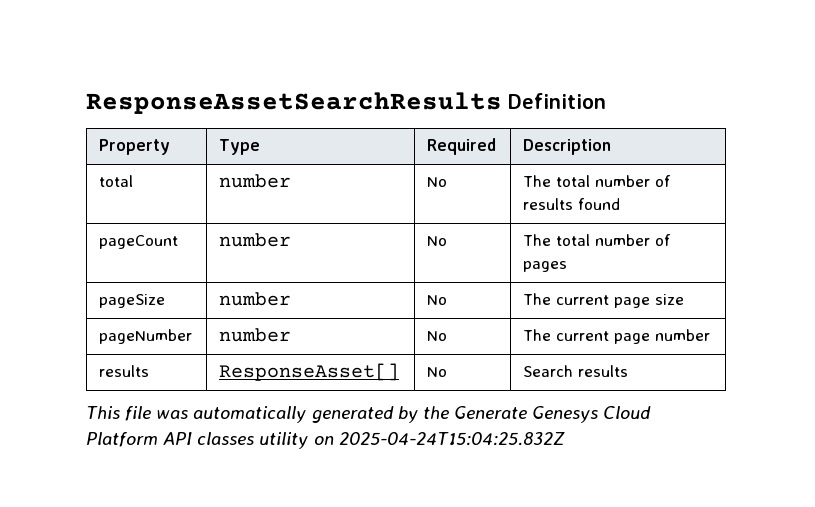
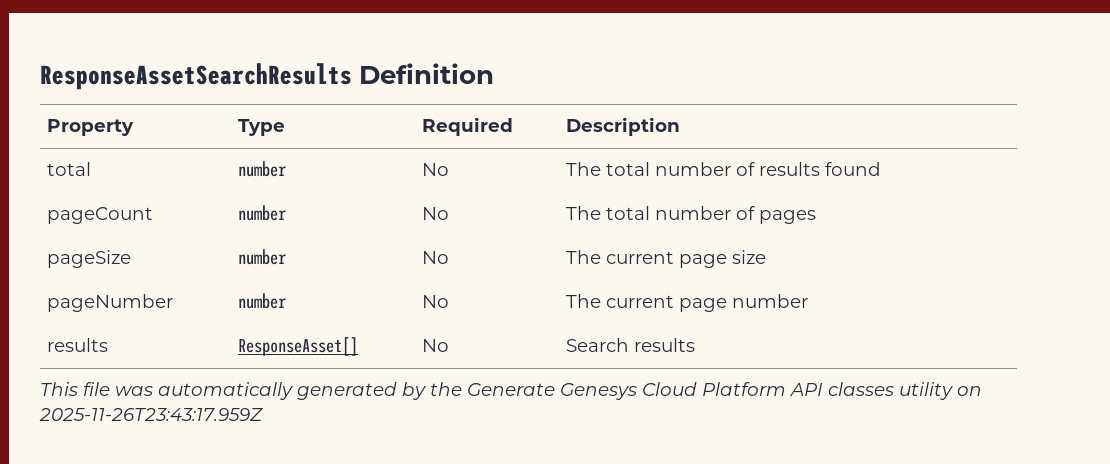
- This file was automatically generated by the Generate Genesys Cloud Platform API classes utility on 2025-04-24T15:04:25.832Z
+ This file was automatically generated by the Generate Genesys Cloud Platform API classes utility on 2025-11-26T23:43:17.959Z

